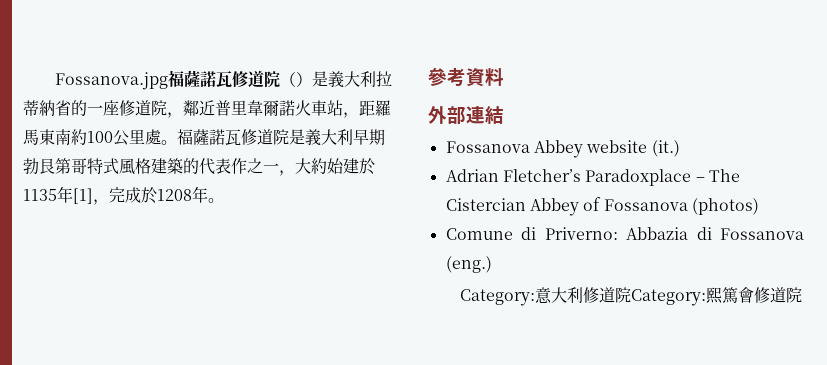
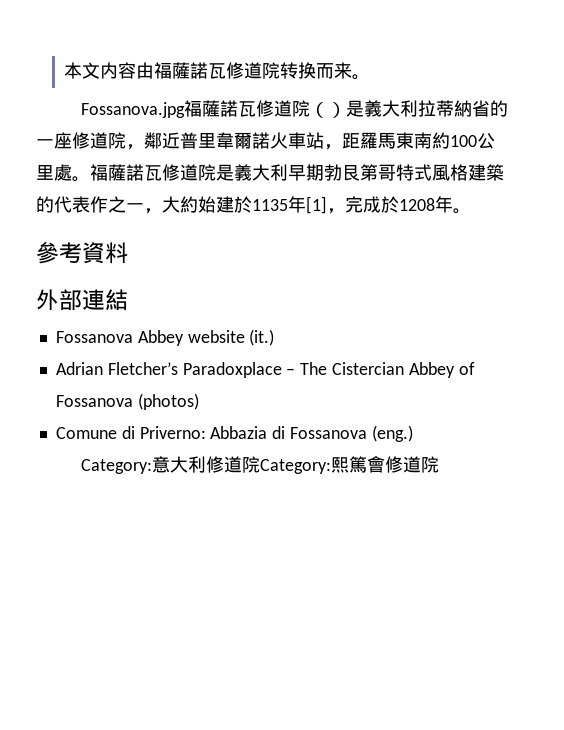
+ 本文内容由福薩諾瓦修道院转换而来。

